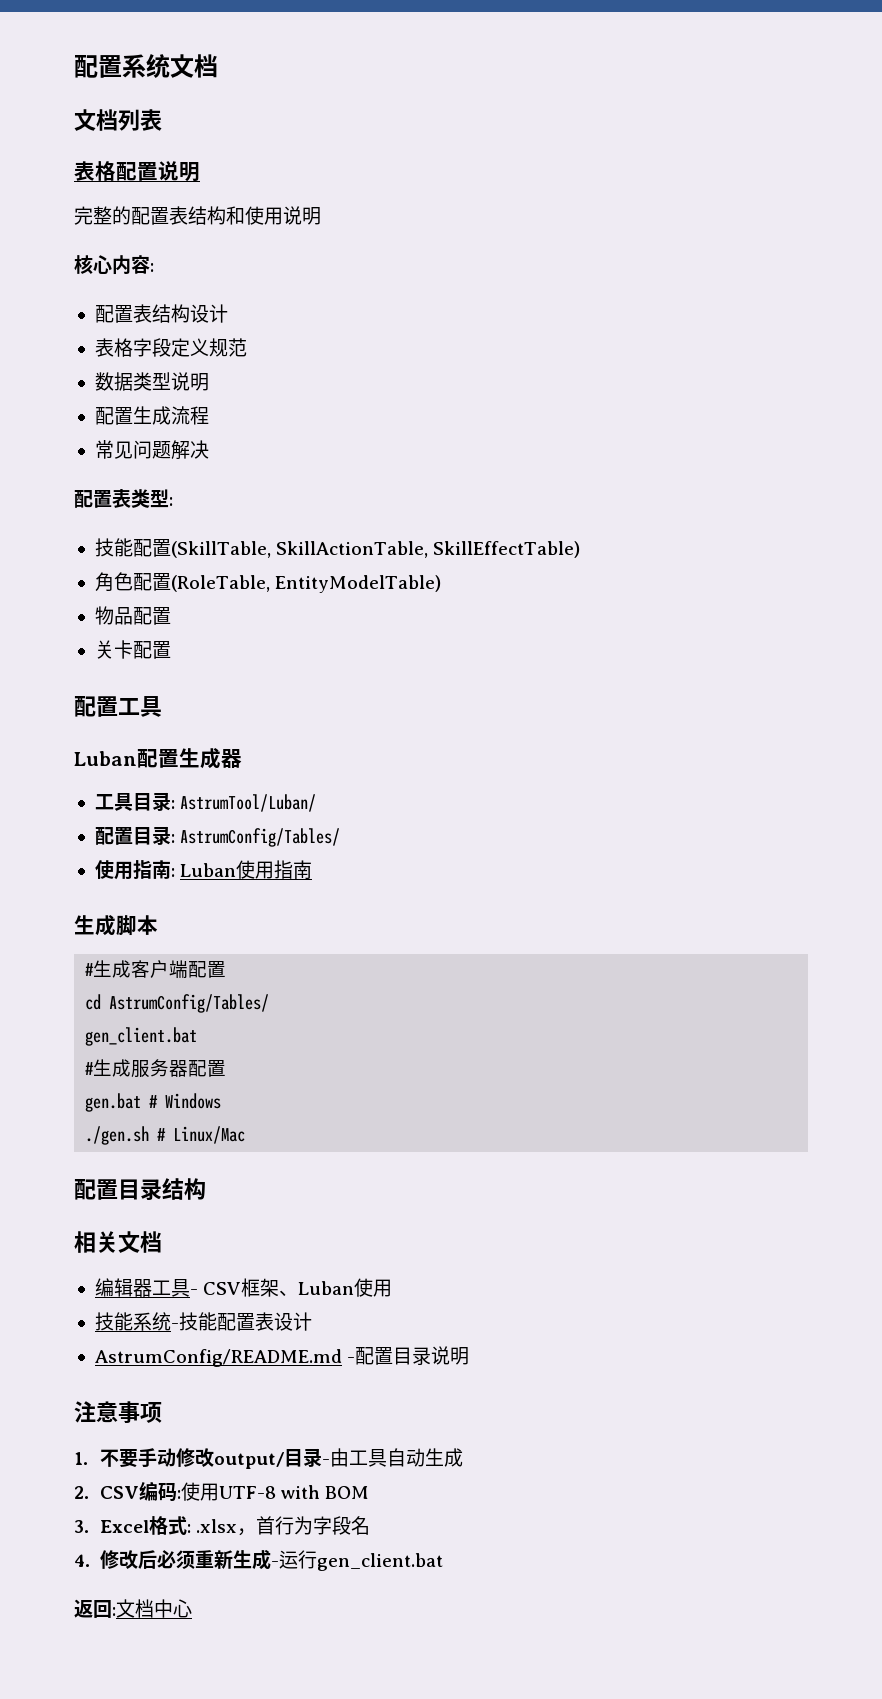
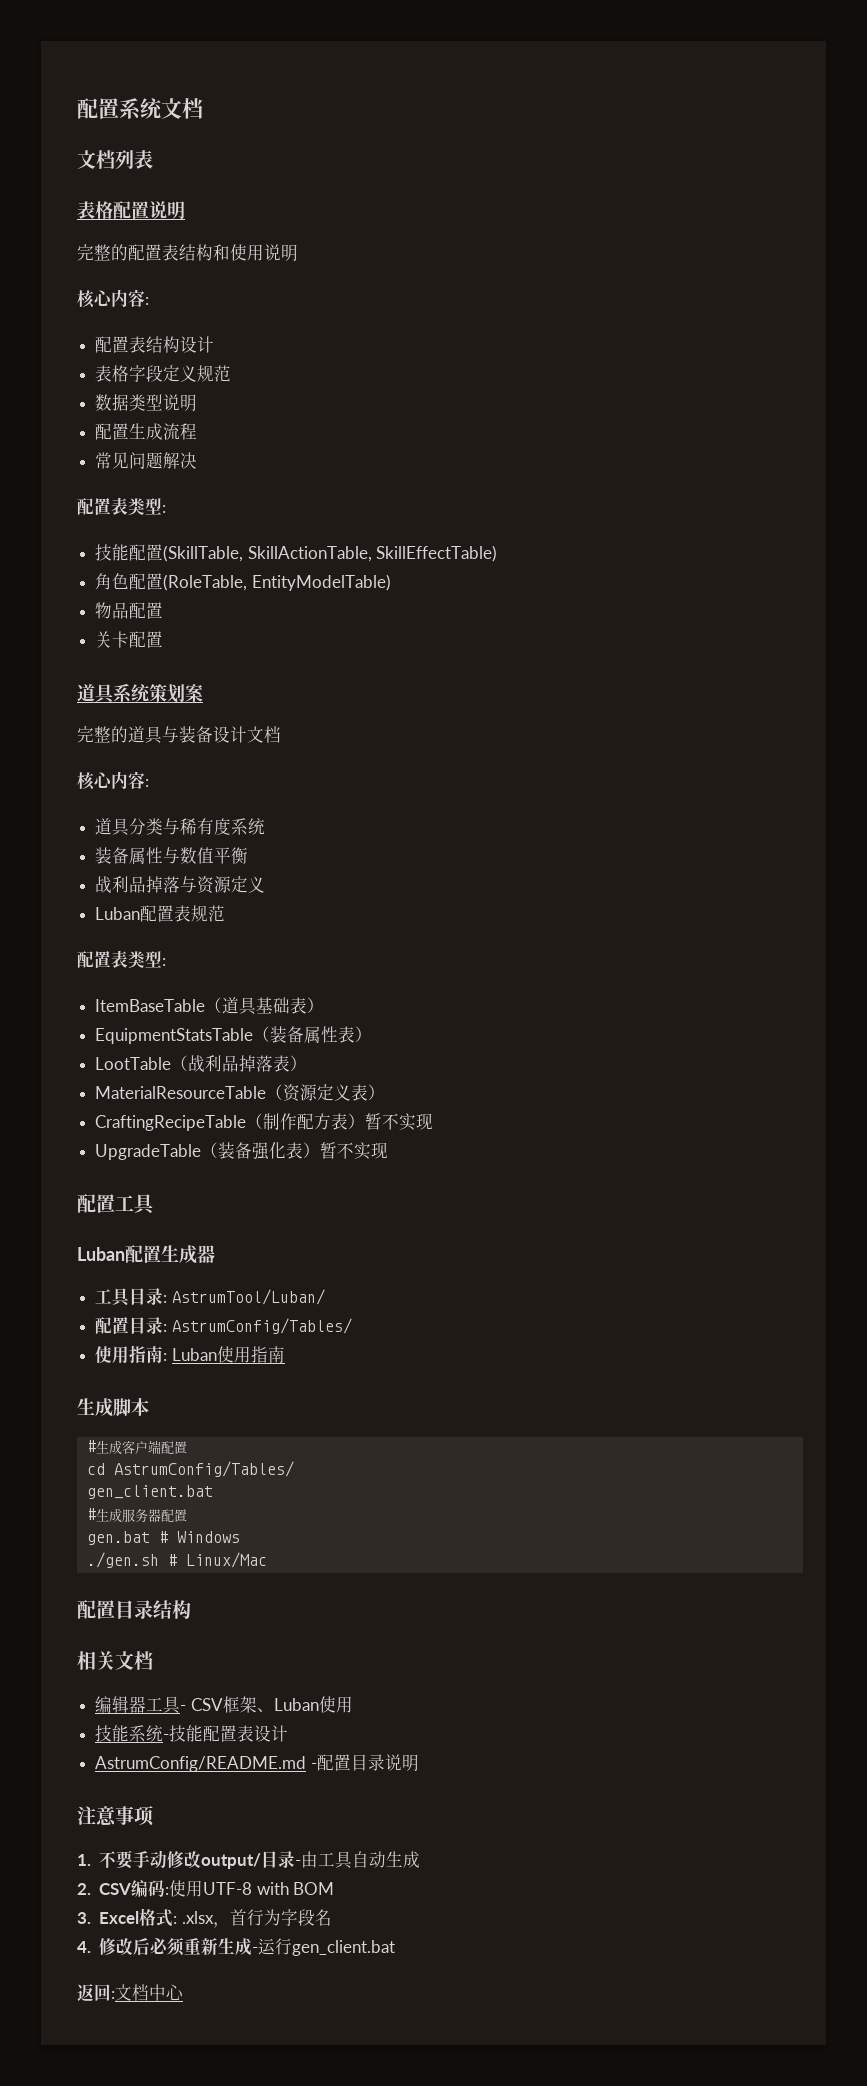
+ 道具系统策划案
+ 完整的道具与装备设计文档
+ 核心内容:
+ 道具分类与稀有度系统
+ 装备属性与数值平衡
+ 战利品掉落与资源定义
+ Luban配置表规范
+ 配置表类型:
+ ItemBaseTable（道具基础表）
+ EquipmentStatsTable（装备属性表）
+ LootTable（战利品掉落表）
+ MaterialResourceTable（资源定义表）
+ CraftingRecipeTable（制作配方表）暂不实现
+ UpgradeTable（装备强化表）暂不实现

